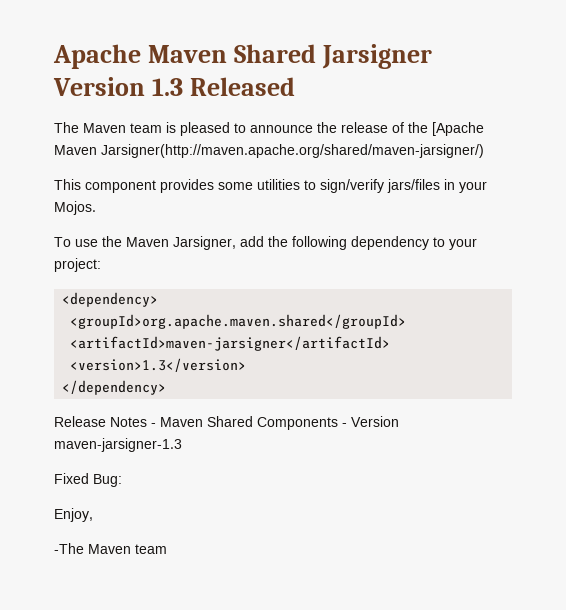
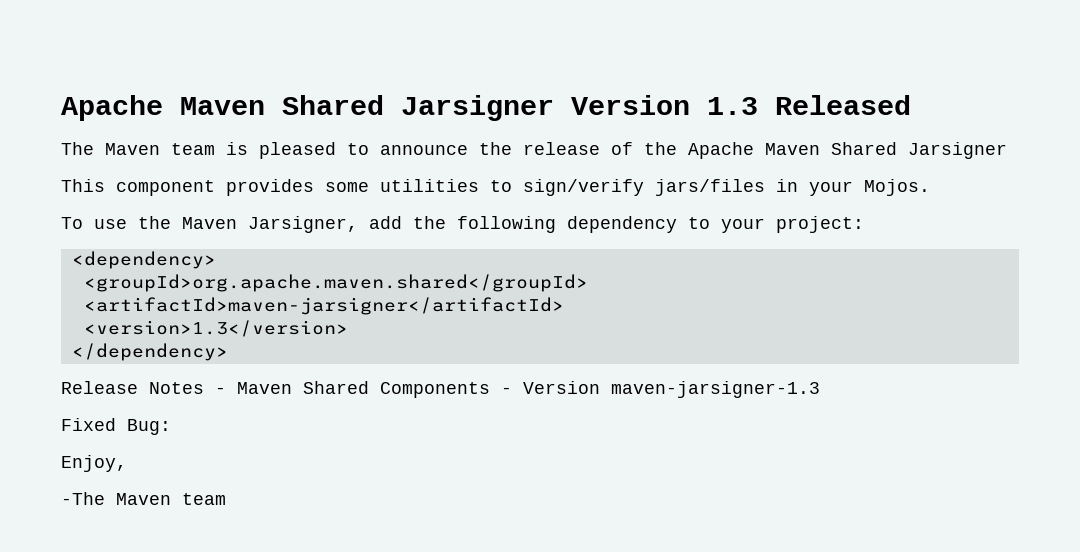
- The Maven team is pleased to announce the release of the [Apache Maven Jarsigner(http://maven.apache.org/shared/maven-jarsigner/)
+ The Maven team is pleased to announce the release of the Apache Maven Shared Jarsigner

